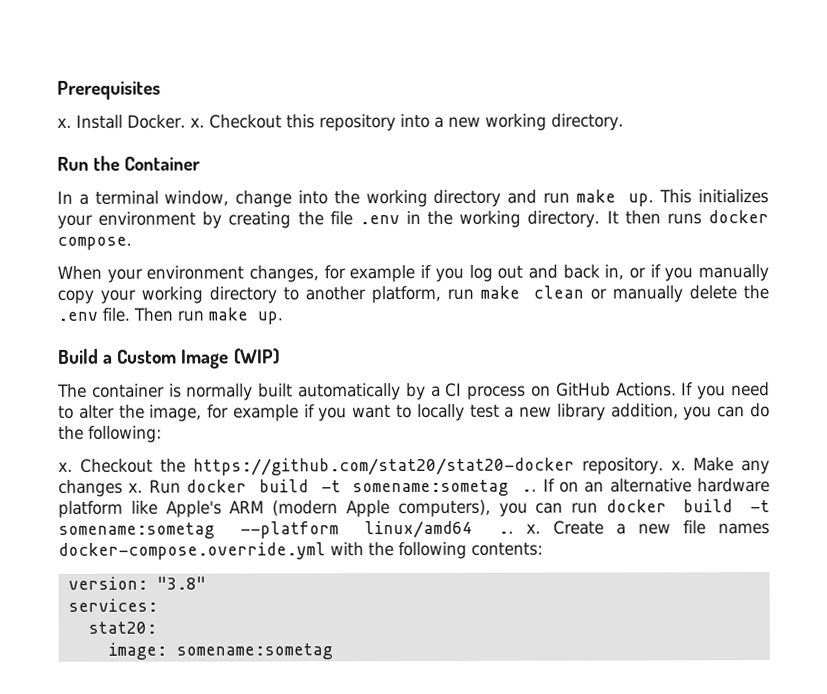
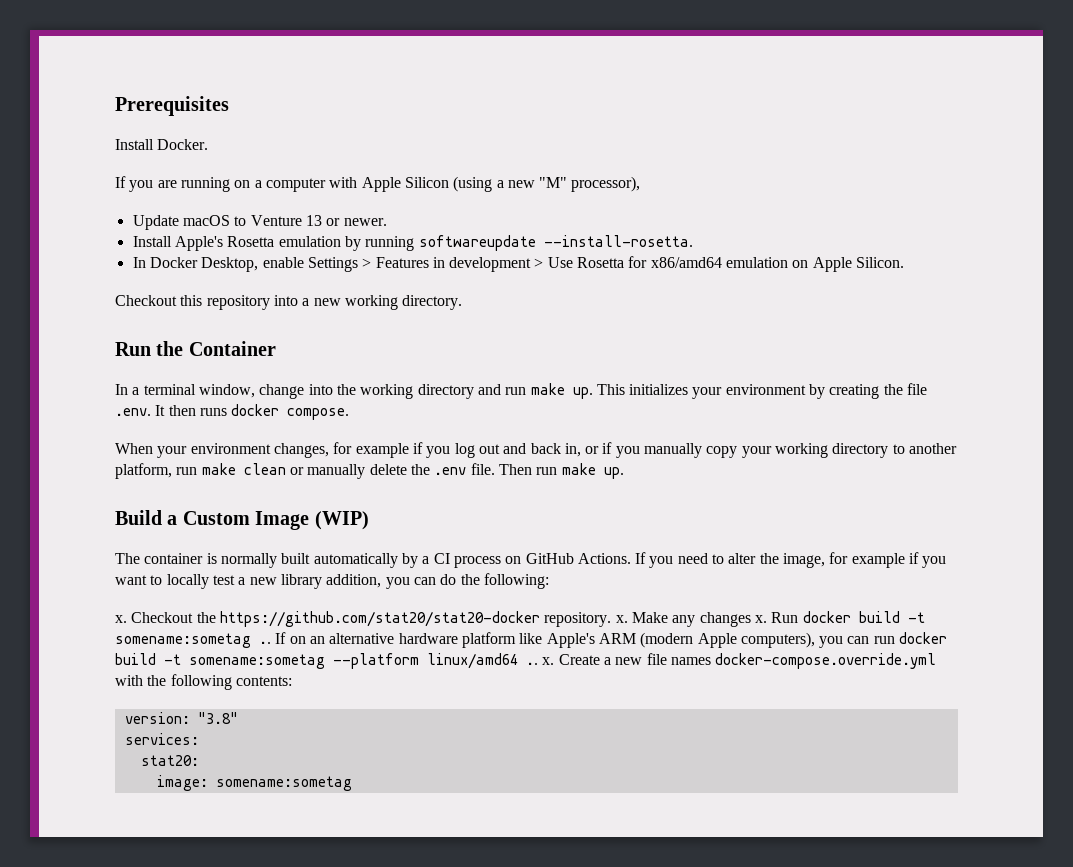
  Prerequisites
- x. Install Docker. x. Checkout this repository into a new working directory.
+ Install Docker.
+ If you are running on a computer with Apple Silicon (using a new "M" processor),
+ Update macOS to Venture 13 or newer.
+ Install Apple's Rosetta emulation by running softwareupdate --install-rosetta.
+ In Docker Desktop, enable Settings > Features in development > Use Rosetta for x86/amd64 emulation on Apple Silicon.
+ Checkout this repository into a new working directory.
- This initializes your environment by creating the file .env in the working directory. It then runs docker compose.
+ This initializes your environment by creating the file .env. It then runs docker compose.

